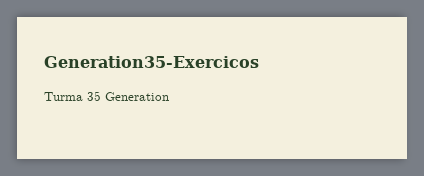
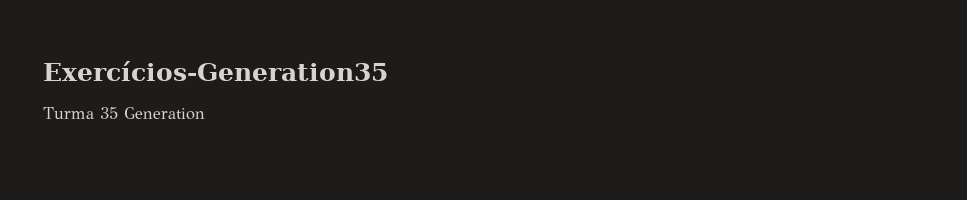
- Generation35-Exercicos
+ Exercícios-Generation35

